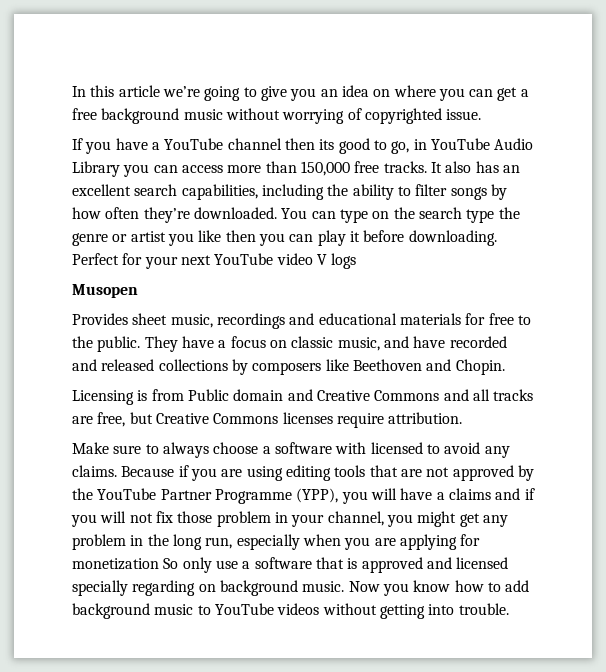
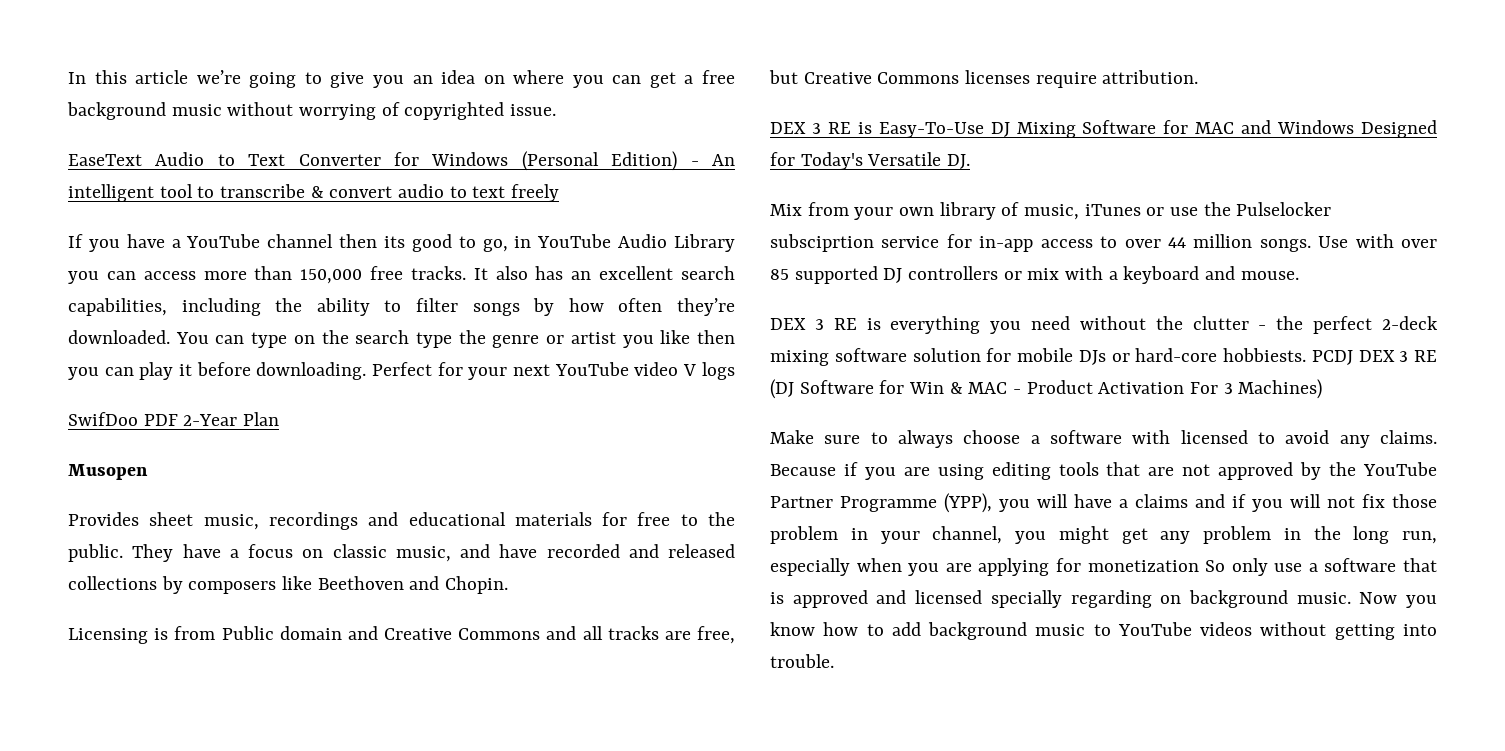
+ EaseText Audio to Text Converter for Windows (Personal Edition) - An intelligent tool to transcribe & convert audio to text freely
+ SwifDoo PDF 2-Year Plan
+ DEX 3 RE is Easy-To-Use DJ Mixing Software for MAC and Windows Designed for Today's Versatile DJ.
+ Mix from your own library of music, iTunes or use the Pulselocker subsciprtion service for in-app access to over 44 million songs. Use with over 85 supported DJ controllers or mix with a keyboard and mouse.
+ DEX 3 RE is everything you need without the clutter - the perfect 2-deck mixing software solution for mobile DJs or hard-core hobbiests. PCDJ DEX 3 RE (DJ Software for Win & MAC - Product Activation For 3 Machines)

